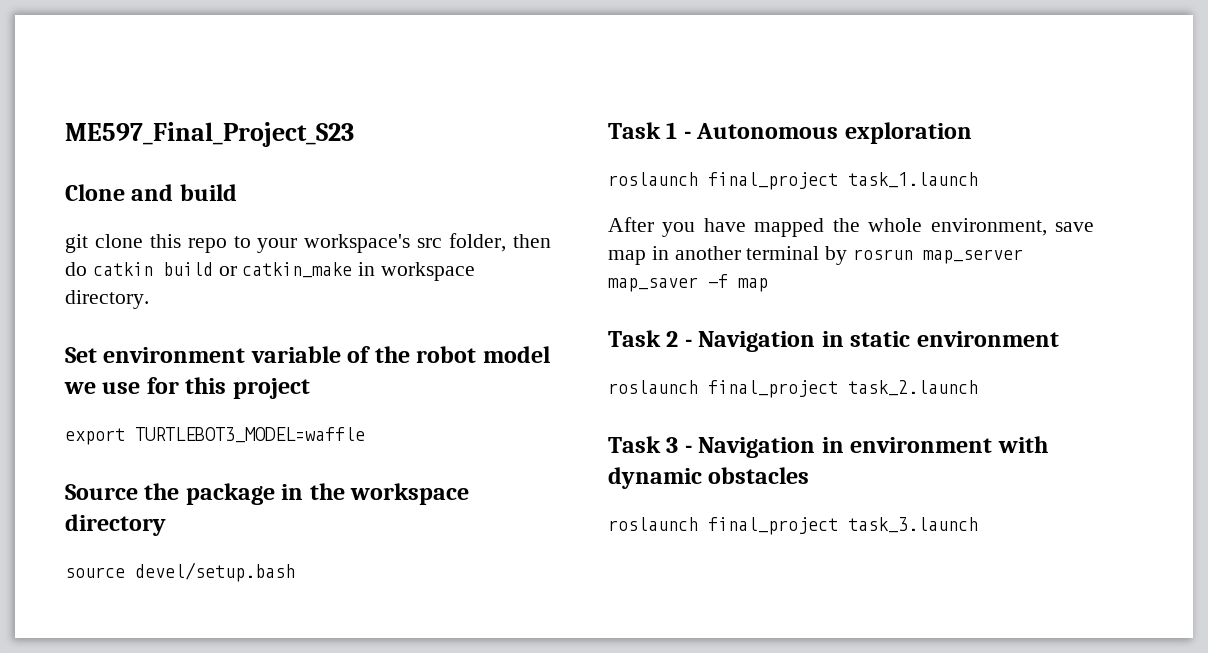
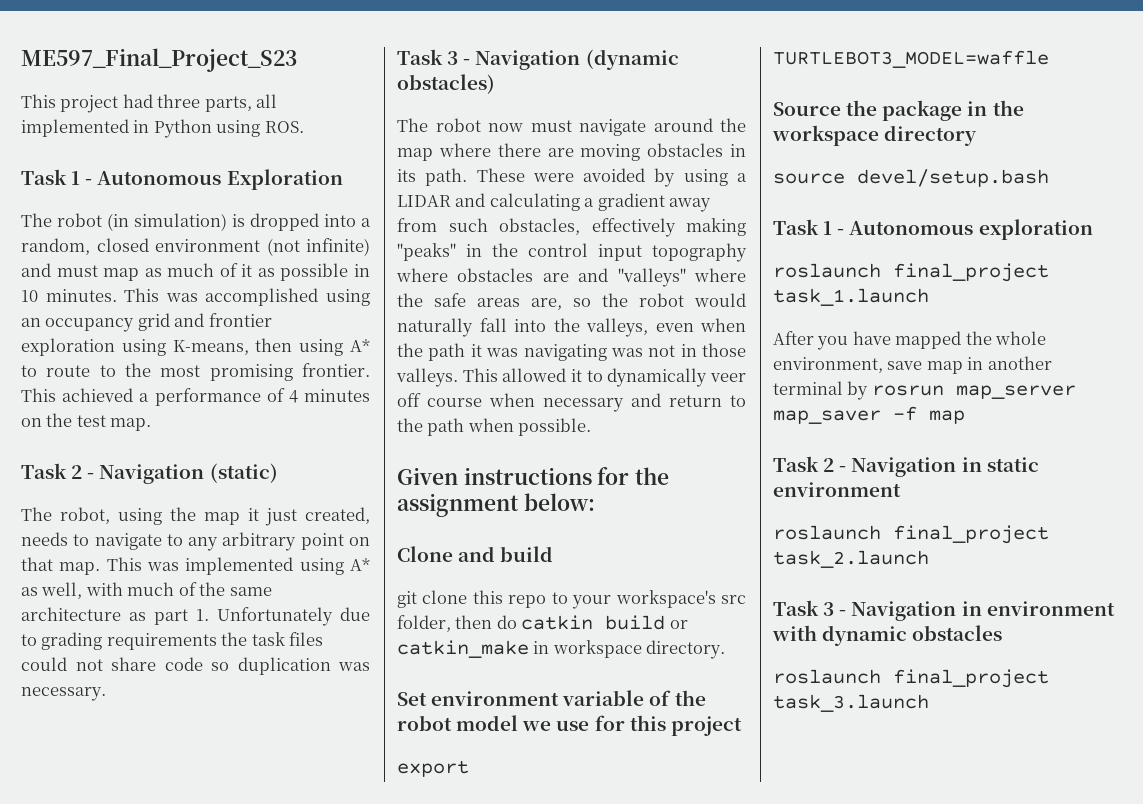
+ This project had three parts, all implemented in Python using ROS.
+ Task 1 - Autonomous Exploration
+ The robot (in simulation) is dropped into a random, closed environment (not infinite) and must map as much of it as possible in 10 minutes. This was accomplished using an occupancy grid and frontier exploration using K-means, then using A* to route to the most promising frontier. This achieved a performance of 4 minutes on the test map.
+ Task 2 - Navigation (static)
+ The robot, using the map it just created, needs to navigate to any arbitrary point on that map. This was implemented using A* as well, with much of the same architecture as part 1. Unfortunately due to grading requirements the task files could not share code so duplication was necessary.
+ Task 3 - Navigation (dynamic obstacles)
+ The robot now must navigate around the map where there are moving obstacles in its path. These were avoided by using a LIDAR and calculating a gradient away from such obstacles, effectively making "peaks" in the control input topography where obstacles are and "valleys" where the safe areas are, so the robot would naturally fall into the valleys, even when the path it was navigating was not in those valleys. This allowed it to dynamically veer off course when necessary and return to the path when possible.
+ Given instructions for the assignment below:

